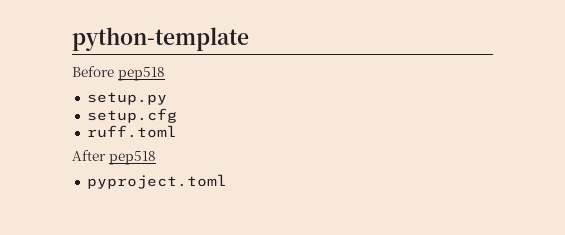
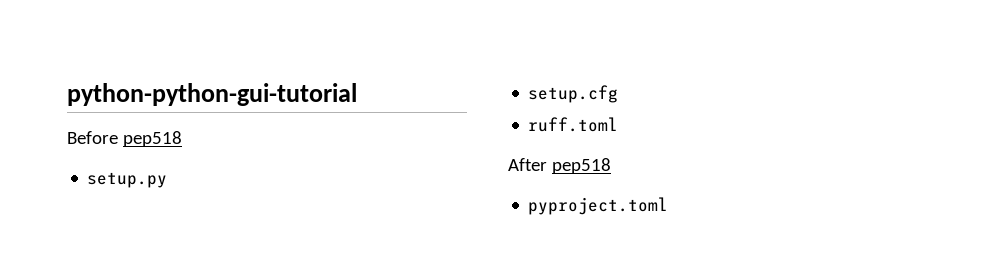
- python-template
+ python-python-gui-tutorial

